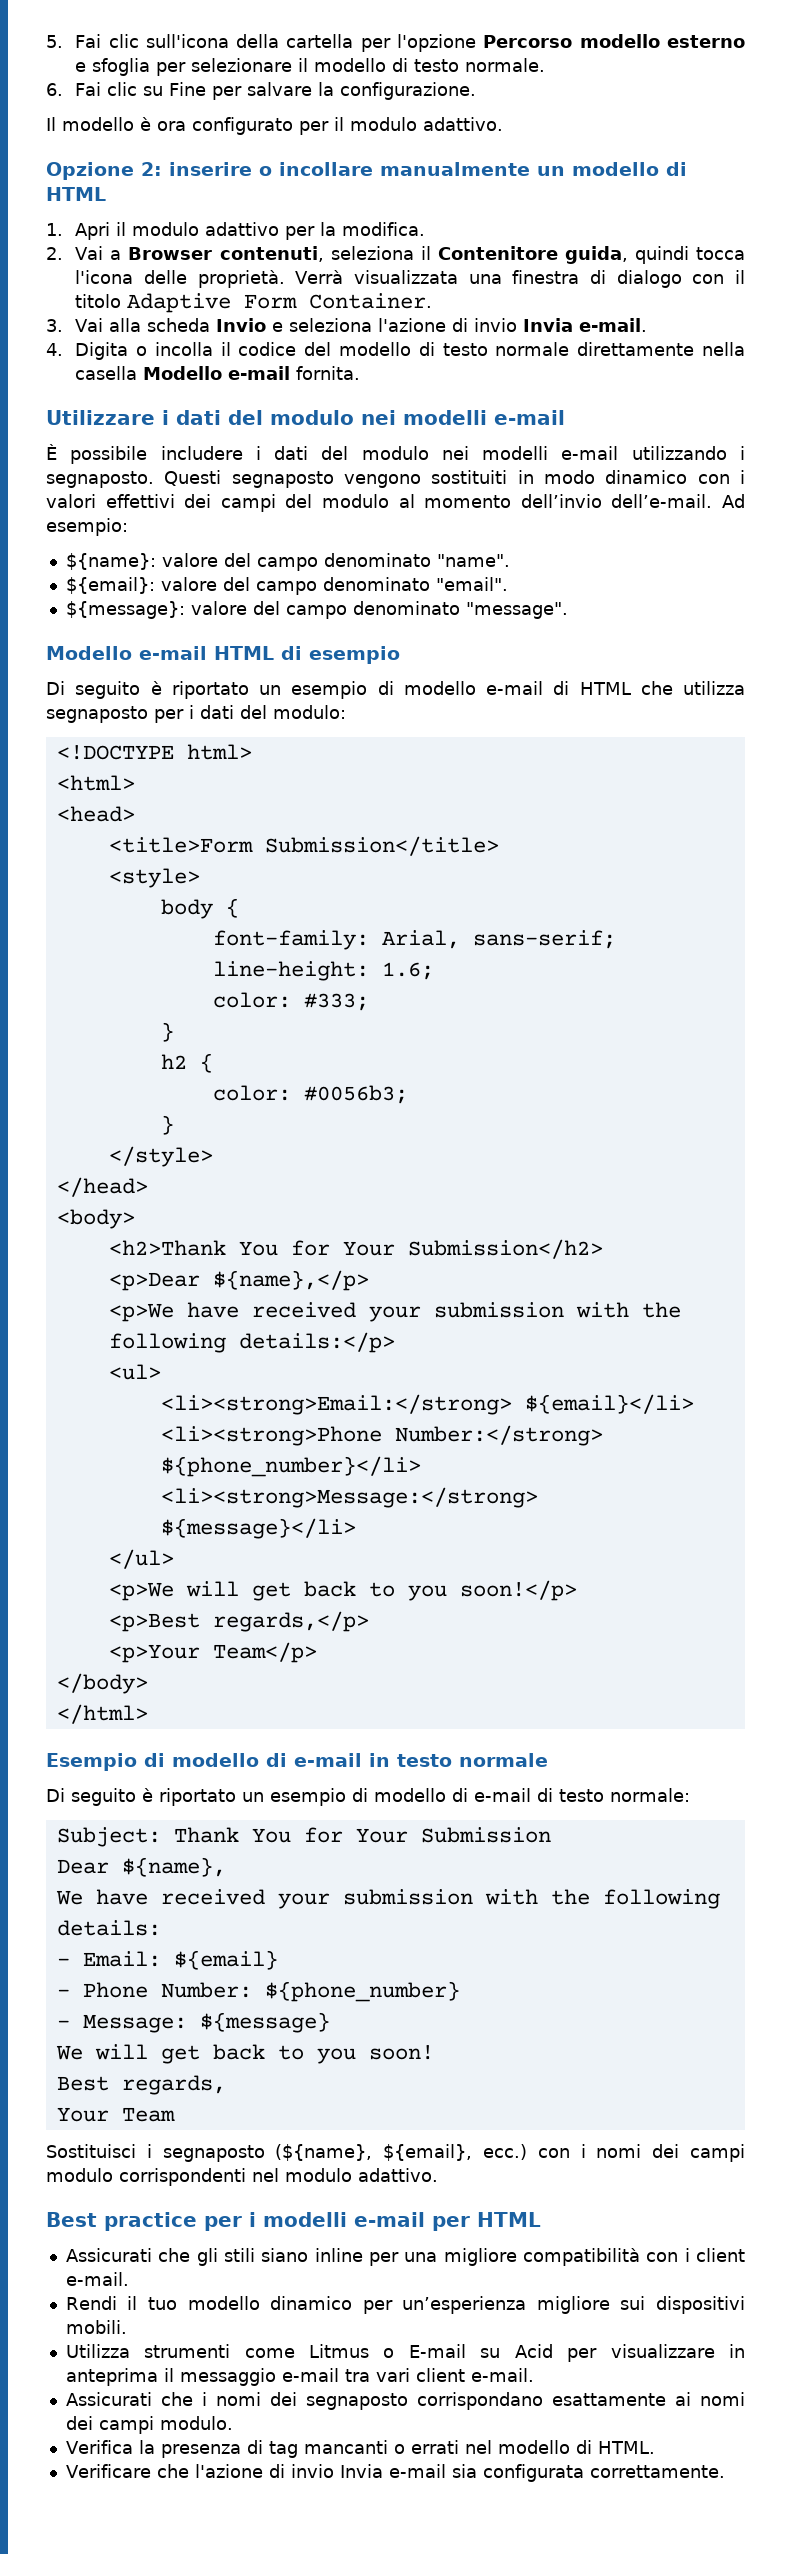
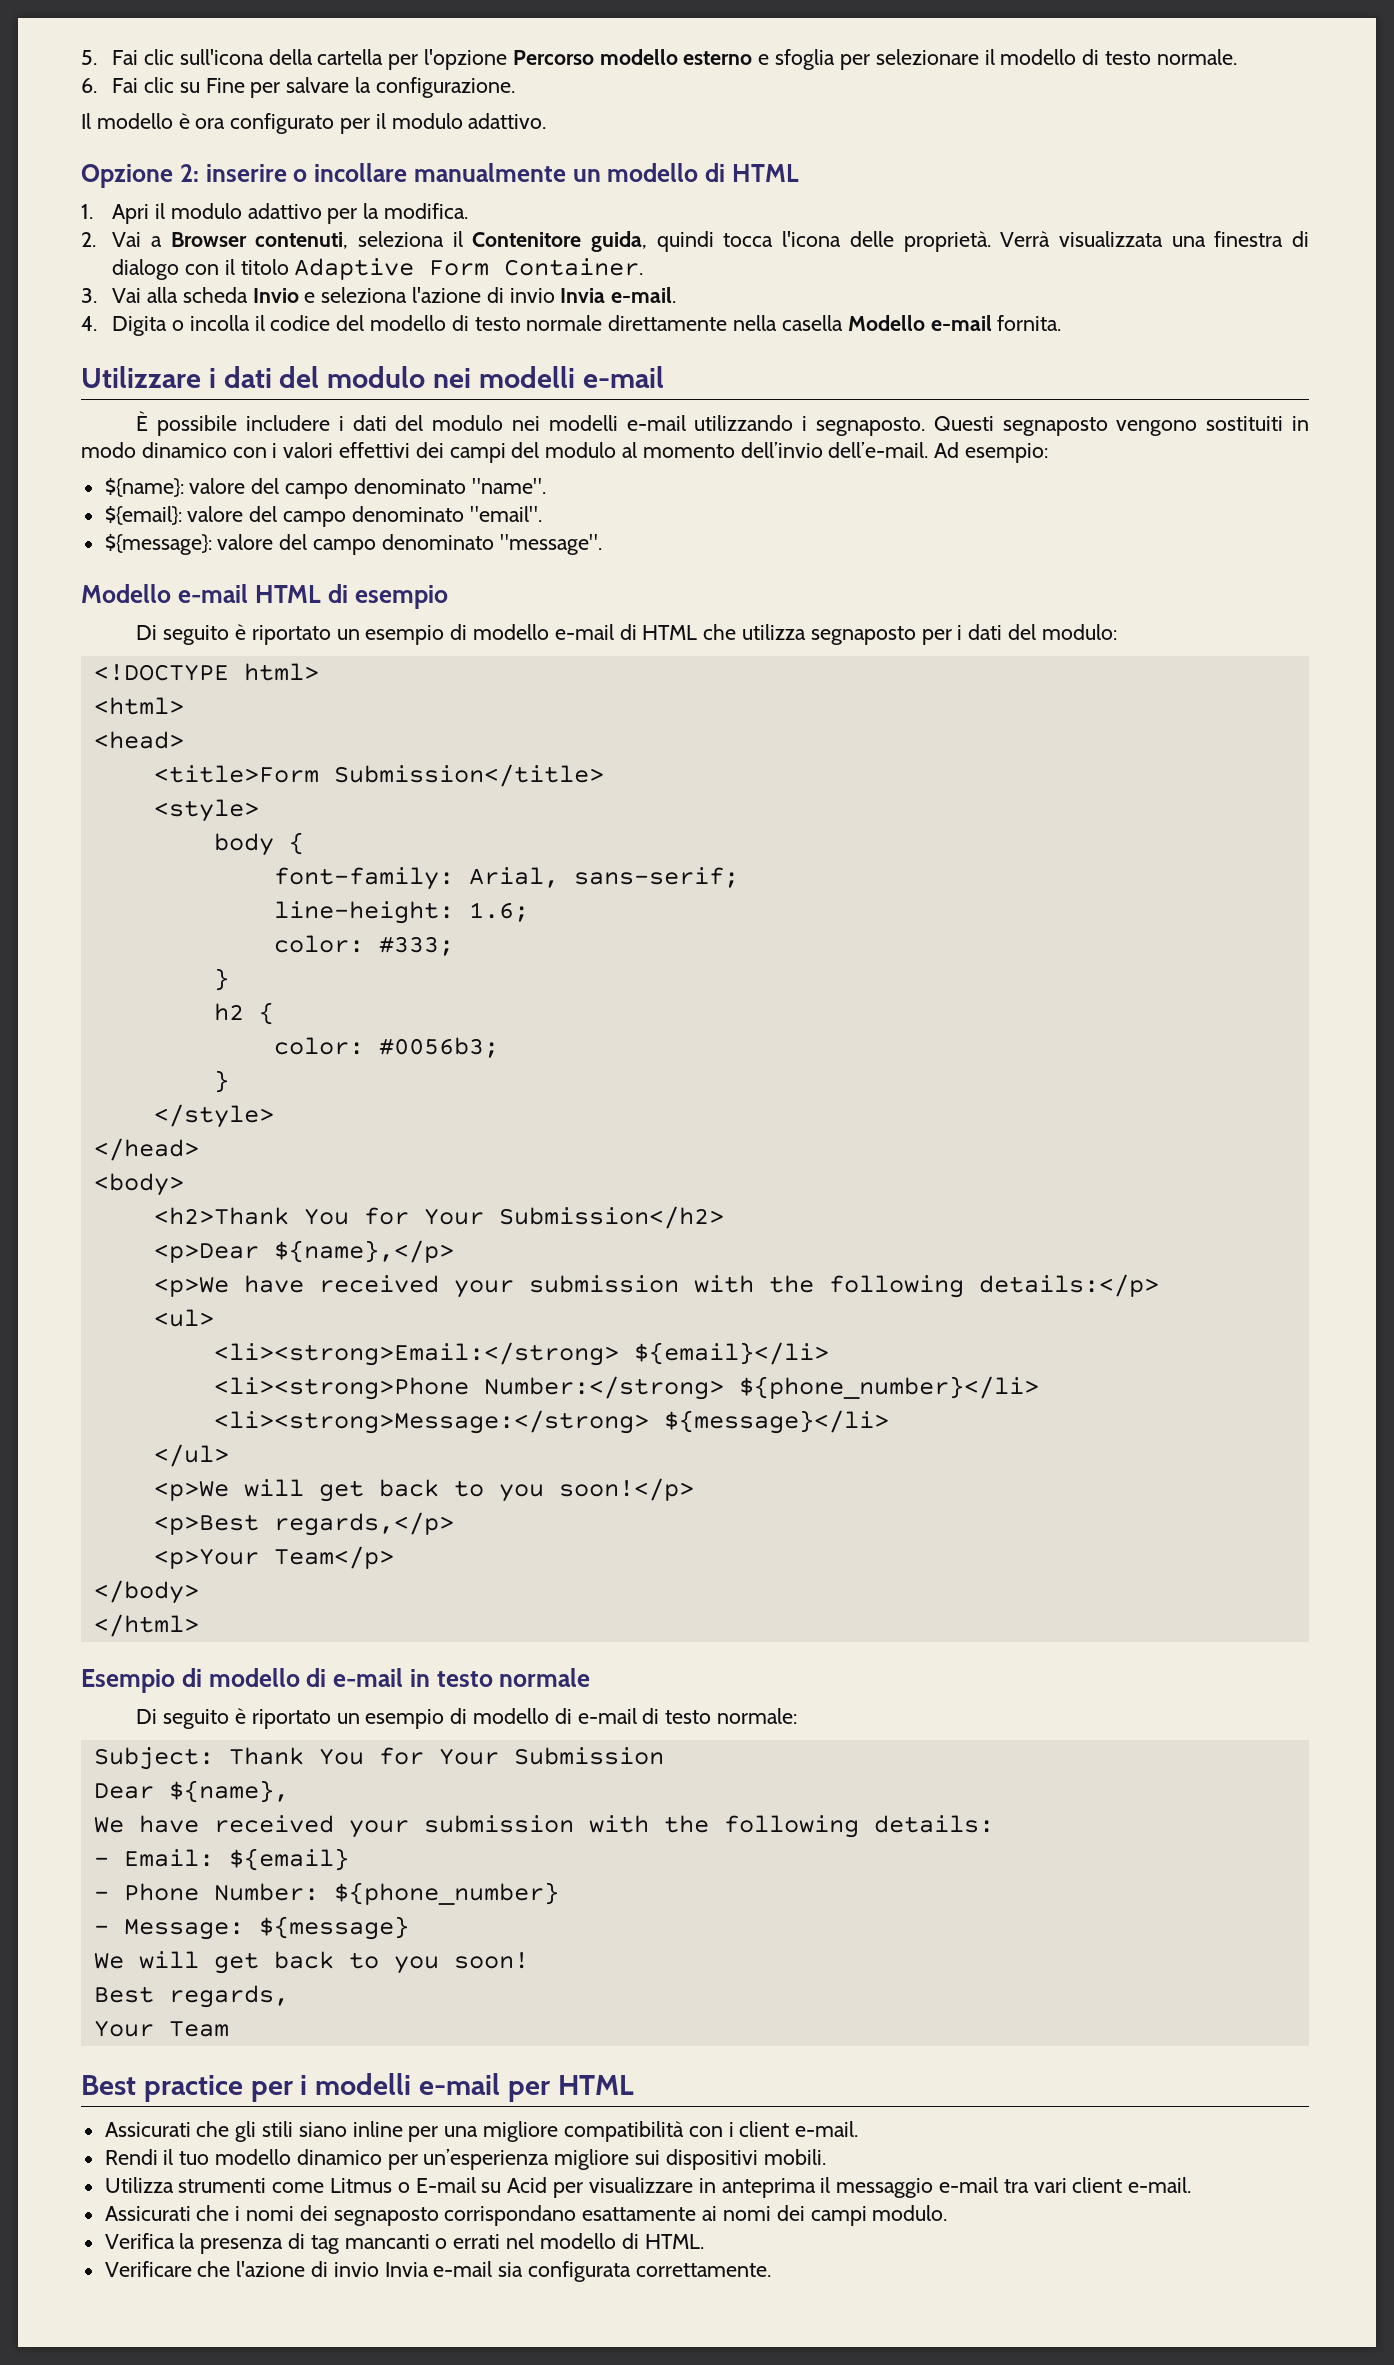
- Sostituisci i segnaposto (${name}, ${email}, ecc.) con i nomi dei campi modulo corrispondenti nel modulo adattivo.

